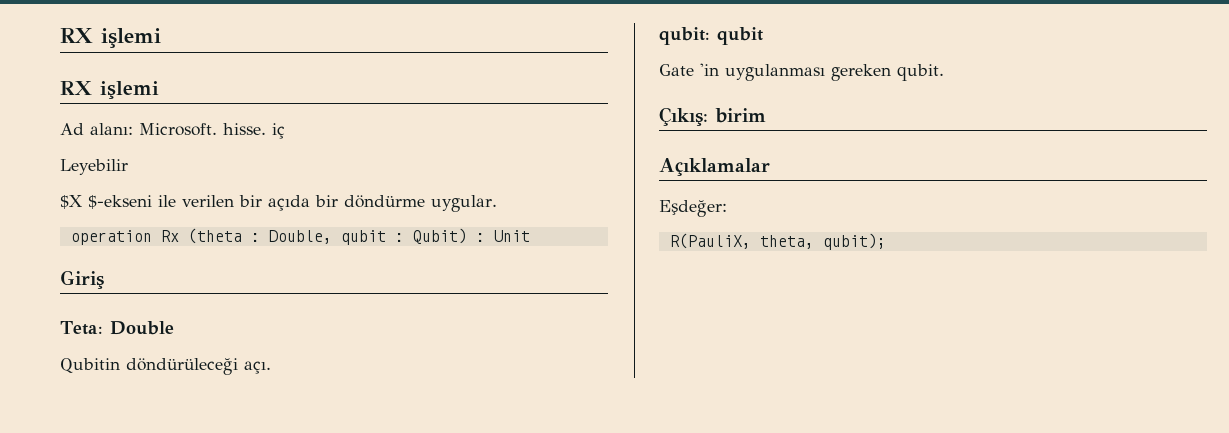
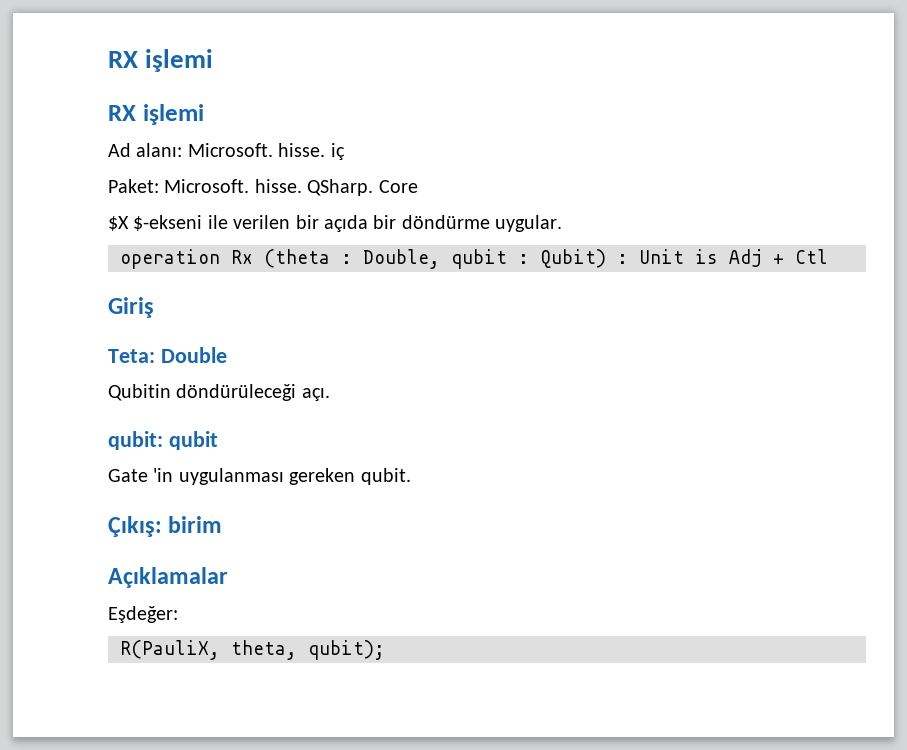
- Leyebilir
+ Paket: Microsoft. hisse. QSharp. Core
- operation Rx (theta : Double, qubit : Qubit) : Unit
+ operation Rx (theta : Double, qubit : Qubit) : Unit is Adj + Ctl

